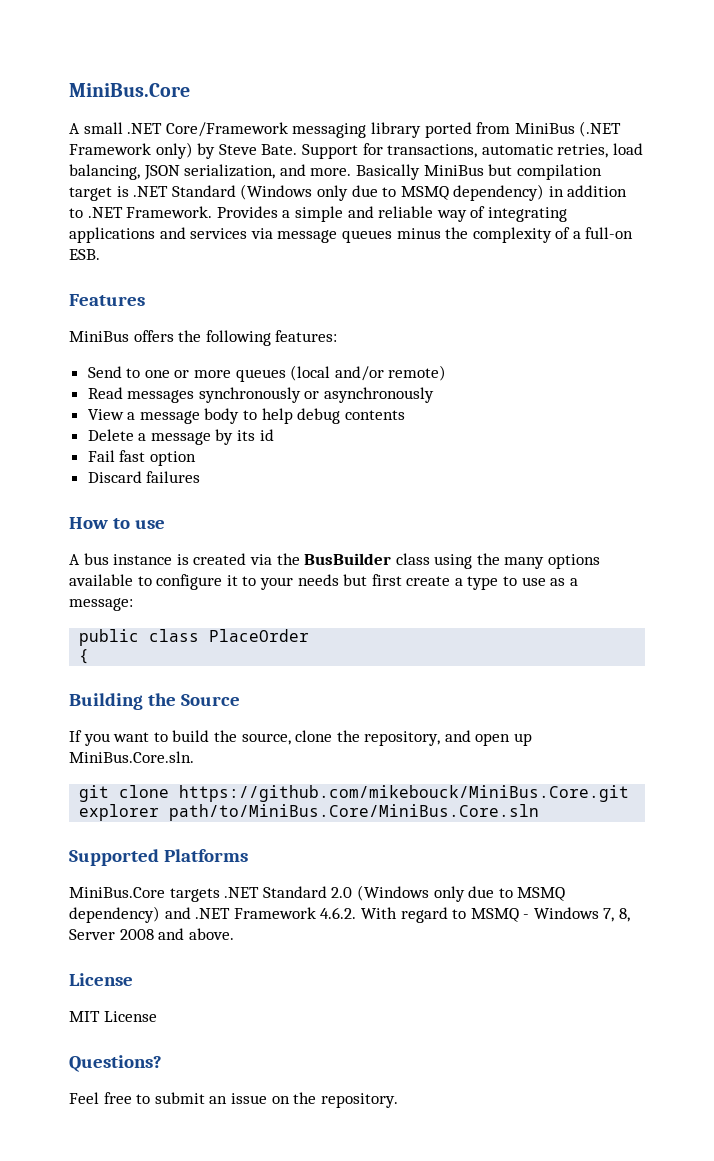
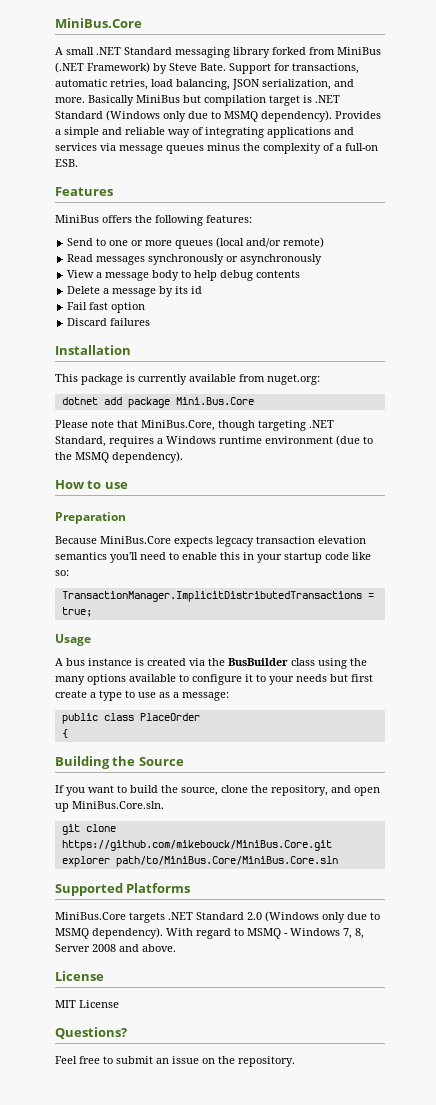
- A small .NET Core/Framework messaging library ported from MiniBus (.NET Framework only) by Steve Bate.
+ A small .NET Standard messaging library forked from MiniBus (.NET Framework) by Steve Bate.
- Basically MiniBus but compilation target is .NET Standard (Windows only due to MSMQ dependency) in addition to .NET Framework.
+ Basically MiniBus but compilation target is .NET Standard (Windows only due to MSMQ dependency).
+ Installation
+ This package is currently available from nuget.org:
+ dotnet add package Mini.Bus.Core
+ Please note that MiniBus.Core, though targeting .NET Standard, requires a Windows runtime environment (due to the MSMQ dependency).
  How to use
+ Preparation
+ Because MiniBus.Core expects legcacy transaction elevation semantics you'll need to enable this in your startup code like so:
+ TransactionManager.ImplicitDistributedTransactions = true;
+ Usage
- MiniBus.Core targets .NET Standard 2.0 (Windows only due to MSMQ dependency) and .NET Framework 4.6.2. With regard to MSMQ - Windows 7, 8, Server 2008 and above.
+ MiniBus.Core targets .NET Standard 2.0 (Windows only due to MSMQ dependency). With regard to MSMQ - Windows 7, 8, Server 2008 and above.

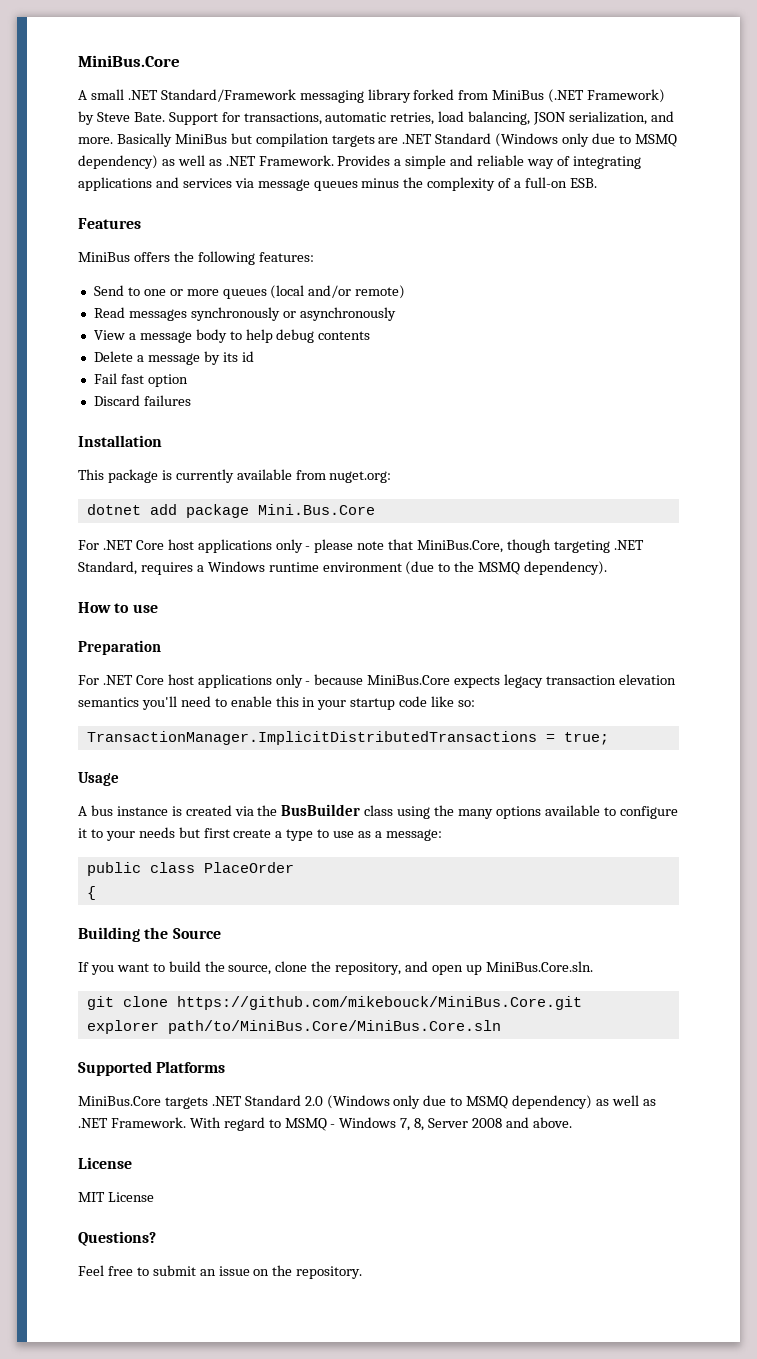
- A small .NET Standard messaging library forked from MiniBus (.NET Framework) by Steve Bate.
+ A small .NET Standard/Framework messaging library forked from MiniBus (.NET Framework) by Steve Bate.
- Basically MiniBus but compilation target is .NET Standard (Windows only due to MSMQ dependency).
+ Basically MiniBus but compilation targets are .NET Standard (Windows only due to MSMQ dependency) as well as .NET Framework.
- Please note that MiniBus.Core, though targeting .NET Standard, requires a Windows runtime environment (due to the MSMQ dependency).
+ For .NET Core host applications only - please note that MiniBus.Core, though targeting .NET Standard, requires a Windows runtime environment (due to the MSMQ dependency).
- Because MiniBus.Core expects legcacy transaction elevation semantics you'll need to enable this in your startup code like so:
+ For .NET Core host applications only - because MiniBus.Core expects legacy transaction elevation semantics you'll need to enable this in your startup code like so:
- MiniBus.Core targets .NET Standard 2.0 (Windows only due to MSMQ dependency).
+ MiniBus.Core targets .NET Standard 2.0 (Windows only due to MSMQ dependency) as well as .NET Framework.

